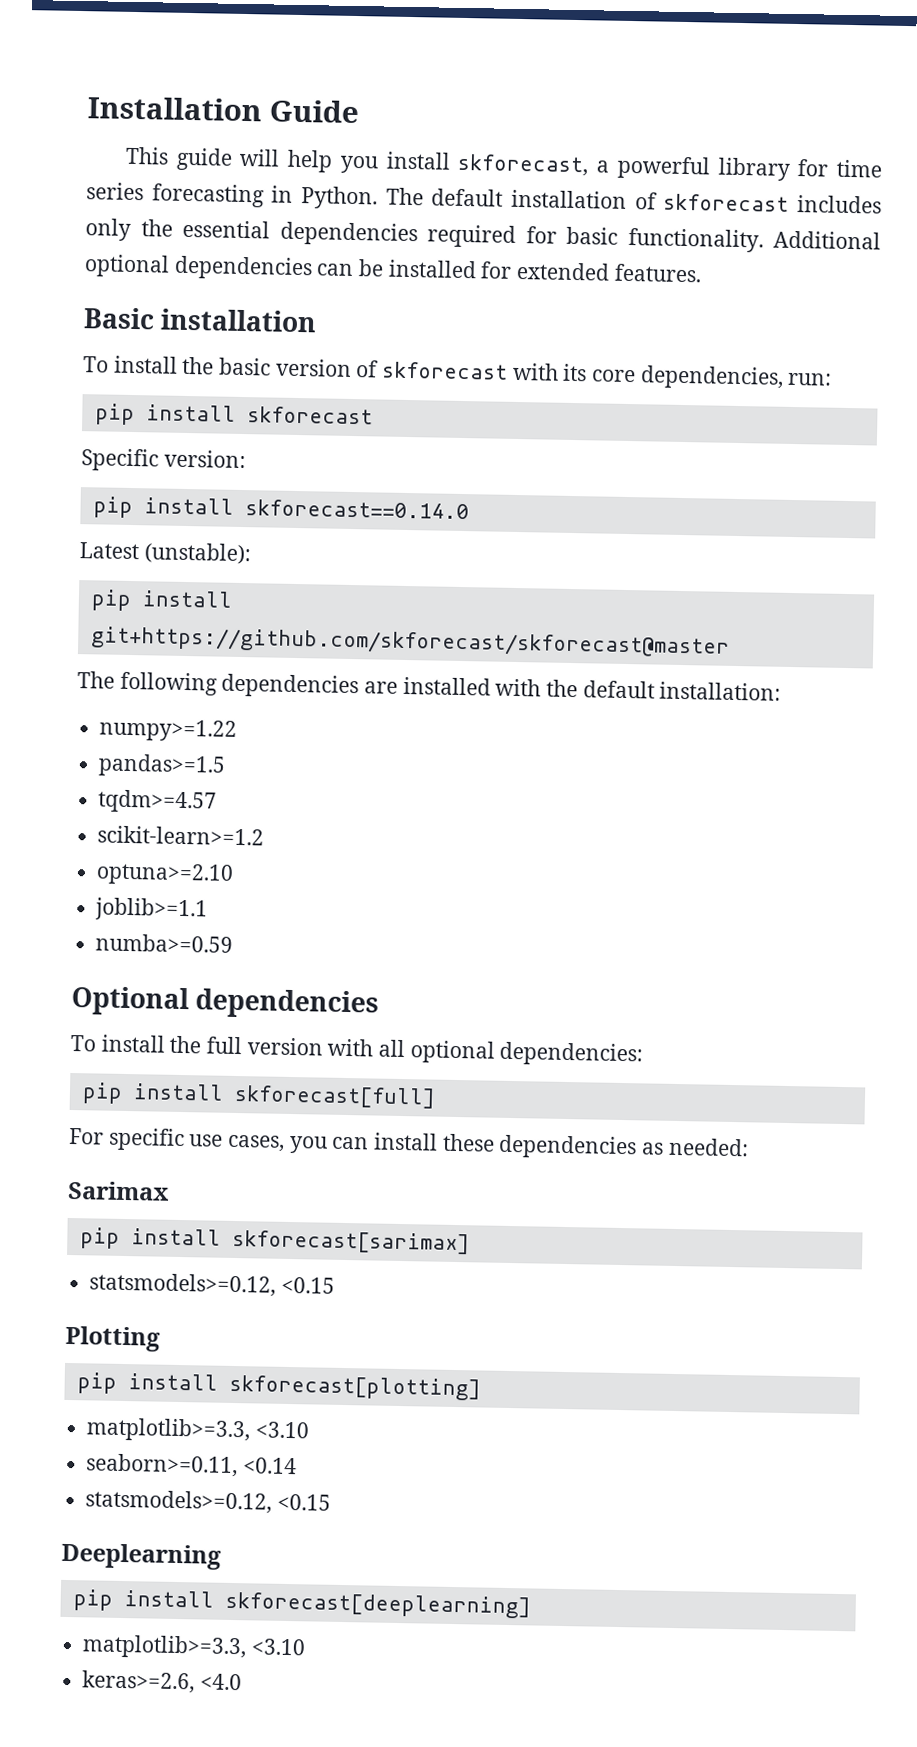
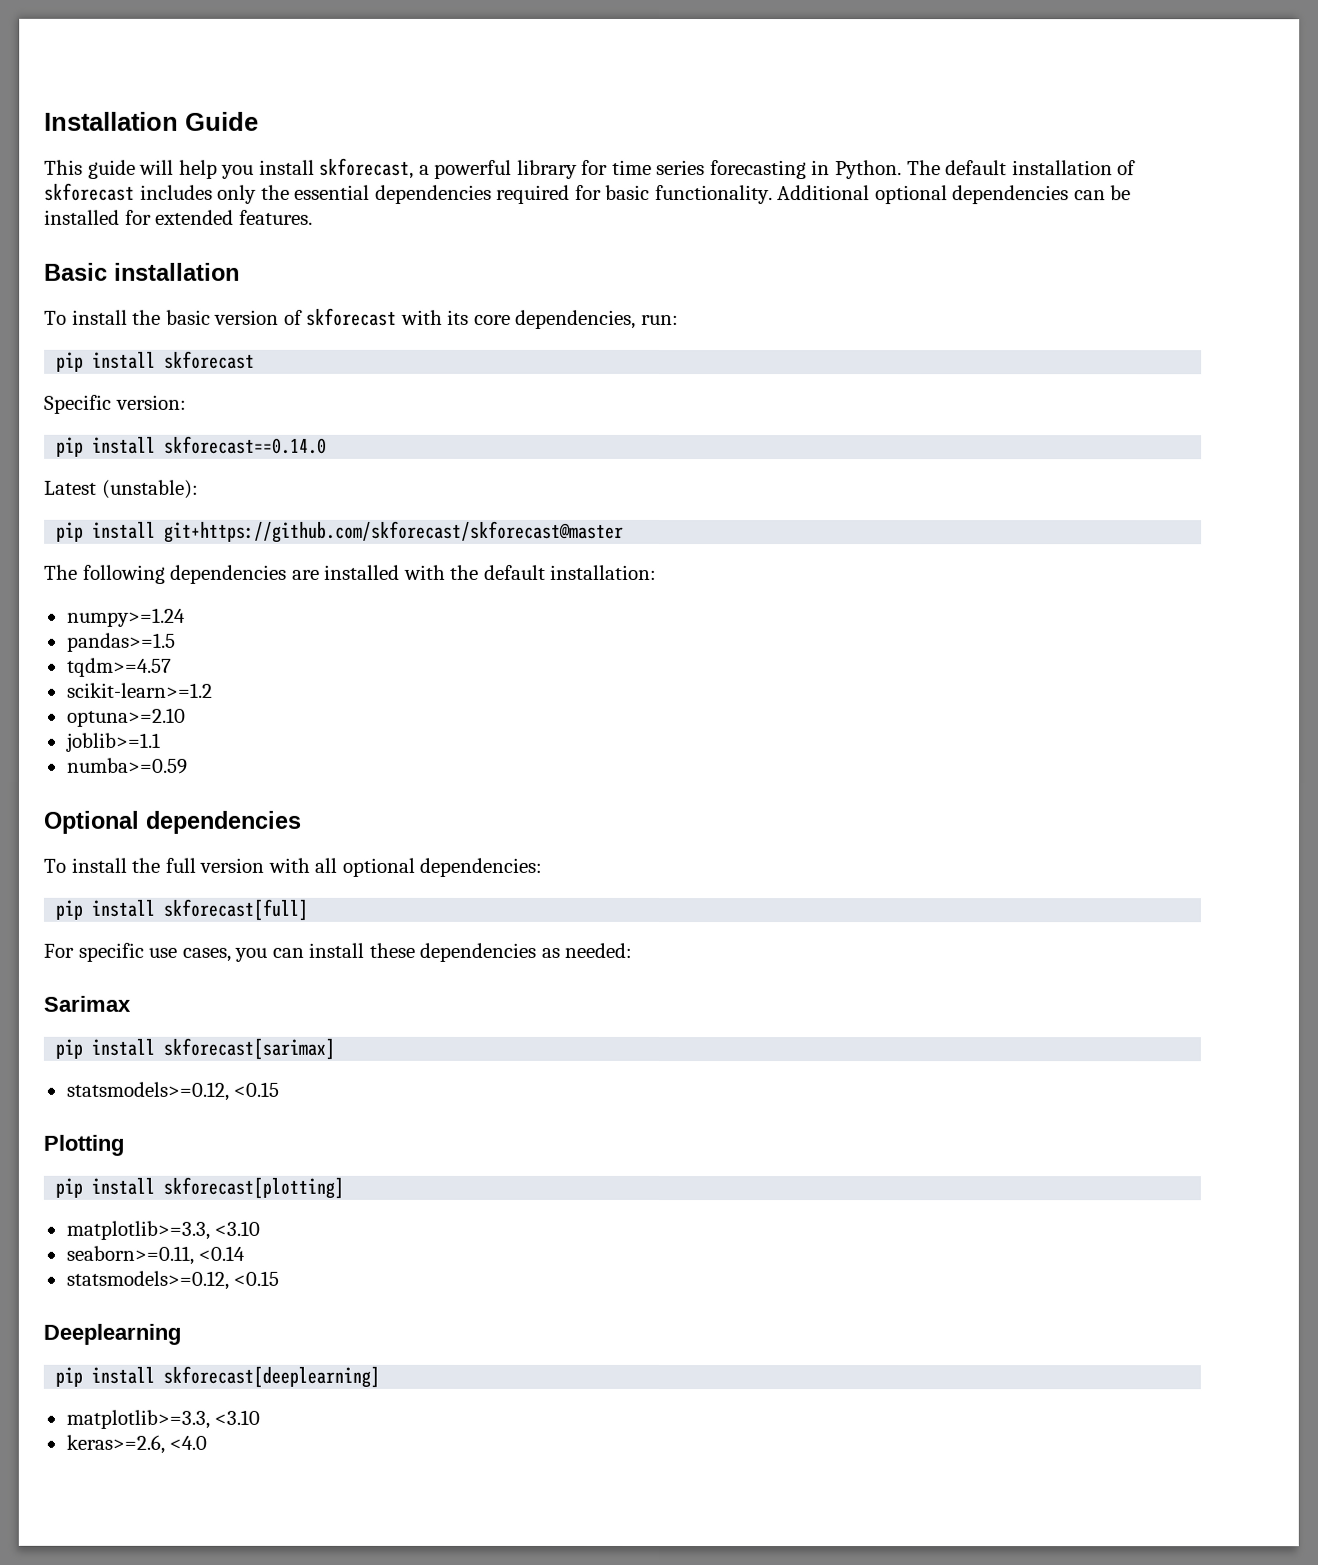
- numpy>=1.22
+ numpy>=1.24

